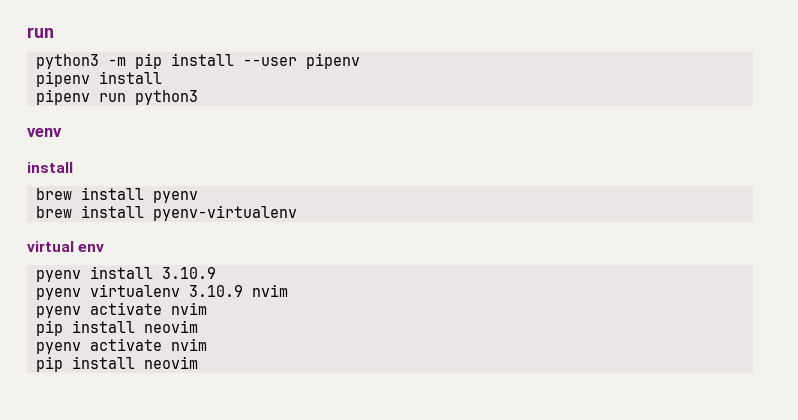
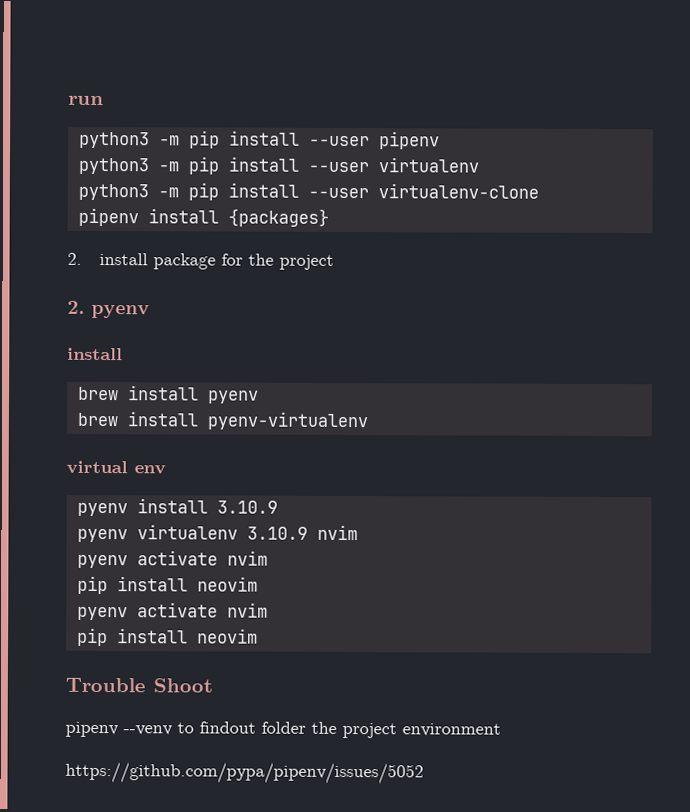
- pipenv install
- pipenv run python3
- venv
+ python3 -m pip install --user virtualenv
+ python3 -m pip install --user virtualenv-clone
+ pipenv install {packages}
+ 2. install package for the project
+ 2. pyenv
+ Trouble Shoot
+ pipenv --venv to findout folder the project environment
+ https://github.com/pypa/pipenv/issues/5052

